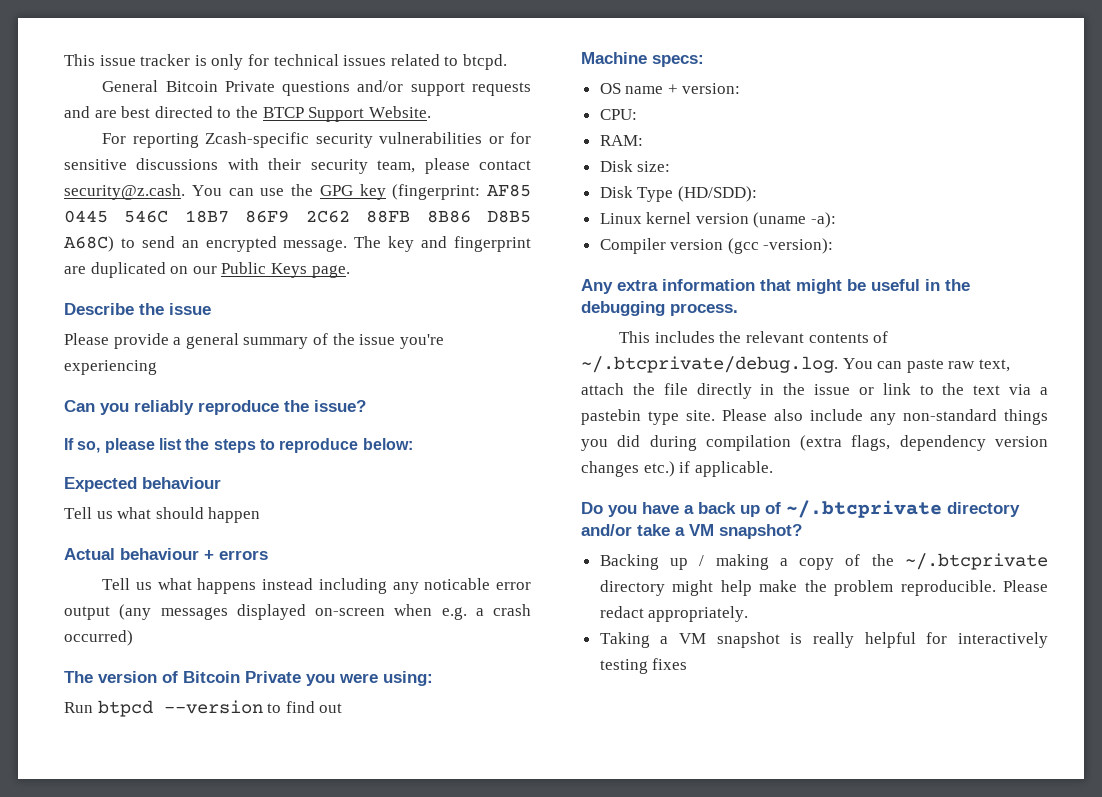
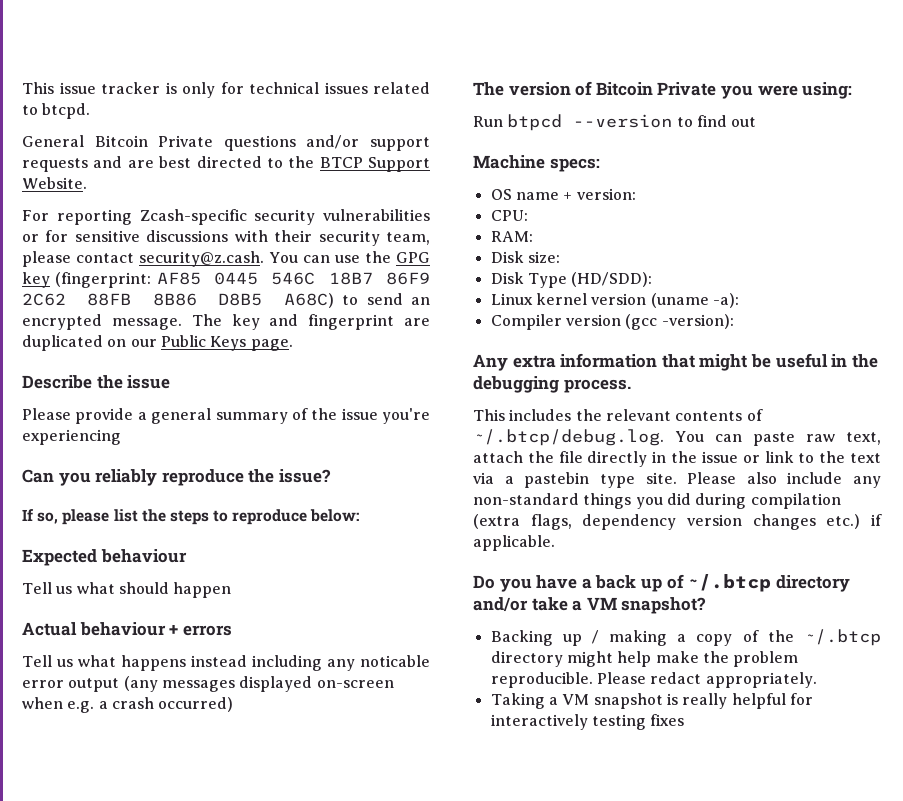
- This includes the relevant contents of ~/.btcprivate/debug.log. You can paste raw text, attach the file directly in the issue or link to the text via a pastebin type site.
+ This includes the relevant contents of ~/.btcp/debug.log. You can paste raw text, attach the file directly in the issue or link to the text via a pastebin type site.
- Do you have a back up of ~/.btcprivate directory and/or take a VM snapshot?
+ Do you have a back up of ~/.btcp directory and/or take a VM snapshot?
- Backing up / making a copy of the ~/.btcprivate directory might help make the problem reproducible.
+ Backing up / making a copy of the ~/.btcp directory might help make the problem reproducible.

